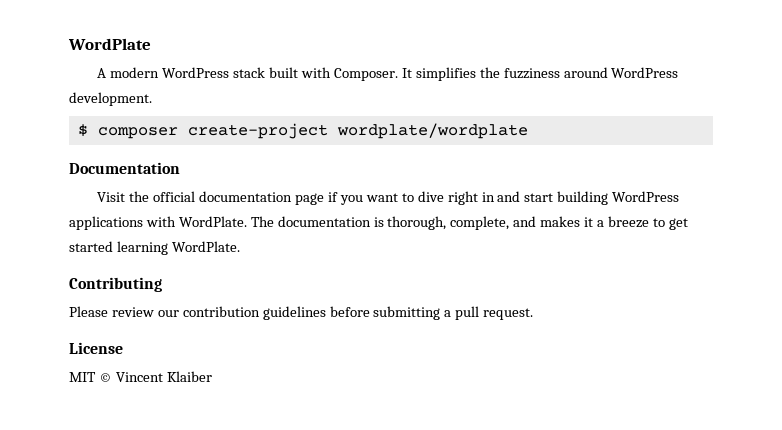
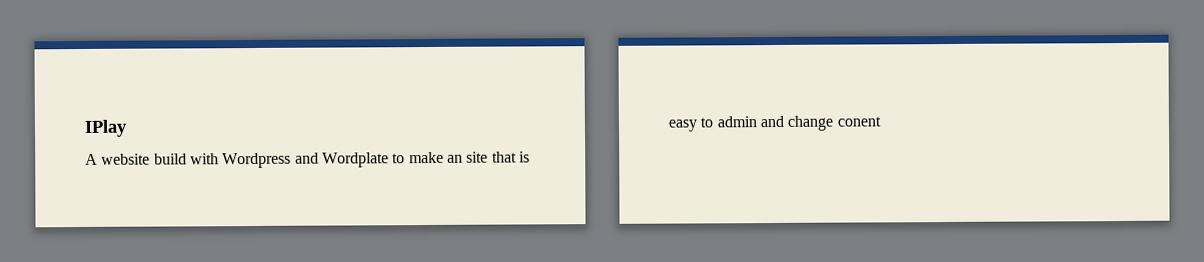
- WordPlate
+ IPlay
- A modern WordPress stack built with Composer. It simplifies the fuzziness around WordPress development.
- $ composer create-project wordplate/wordplate
- Documentation
- Visit the official documentation page if you want to dive right in and start building WordPress applications with WordPlate. The documentation is thorough, complete, and makes it a breeze to get started learning WordPlate.
- Contributing
- Please review our contribution guidelines before submitting a pull request.
- License
- MIT © Vincent Klaiber
+ A website build with Wordpress and Wordplate to make an site that is easy to admin and change conent

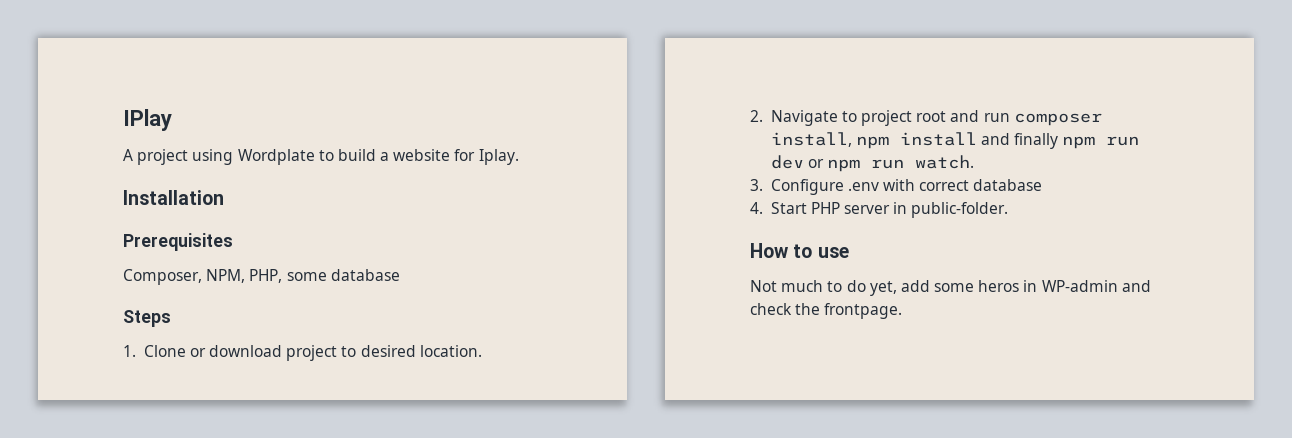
- A website build with Wordpress and Wordplate to make an site that is easy to admin and change conent
+ A project using Wordplate to build a website for Iplay.
+ Installation
+ Prerequisites
+ Composer, NPM, PHP, some database
+ Steps
+ 1. Clone or download project to desired location.
+ 2. Navigate to project root and run composer install, npm install and finally npm run dev or npm run watch.
+ 3. Configure .env with correct database
+ 4. Start PHP server in public-folder.
+ How to use
+ Not much to do yet, add some heros in WP-admin and check the frontpage.

